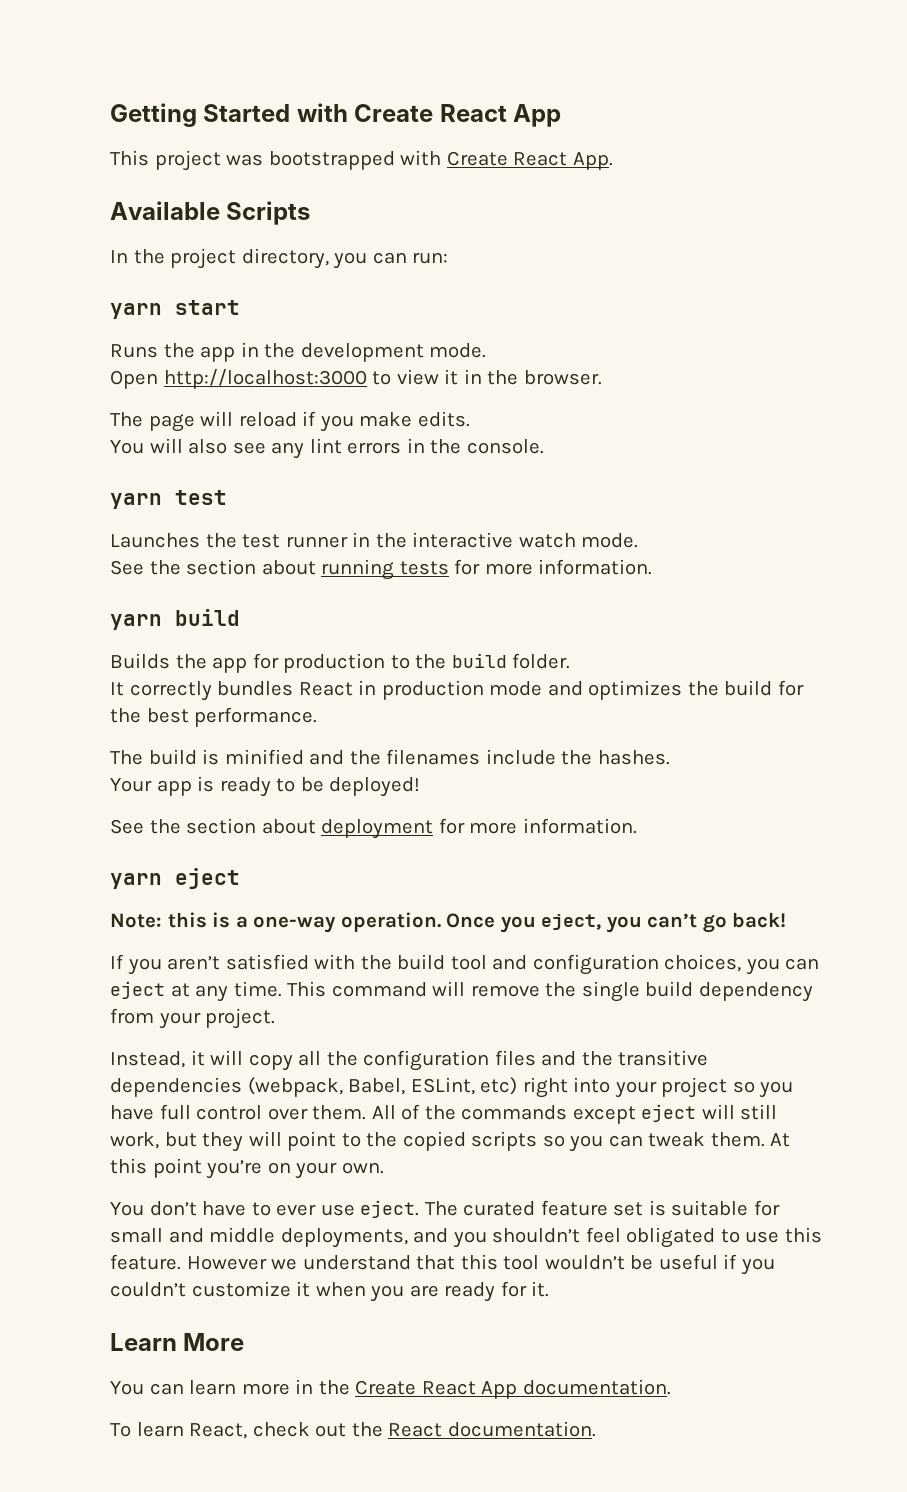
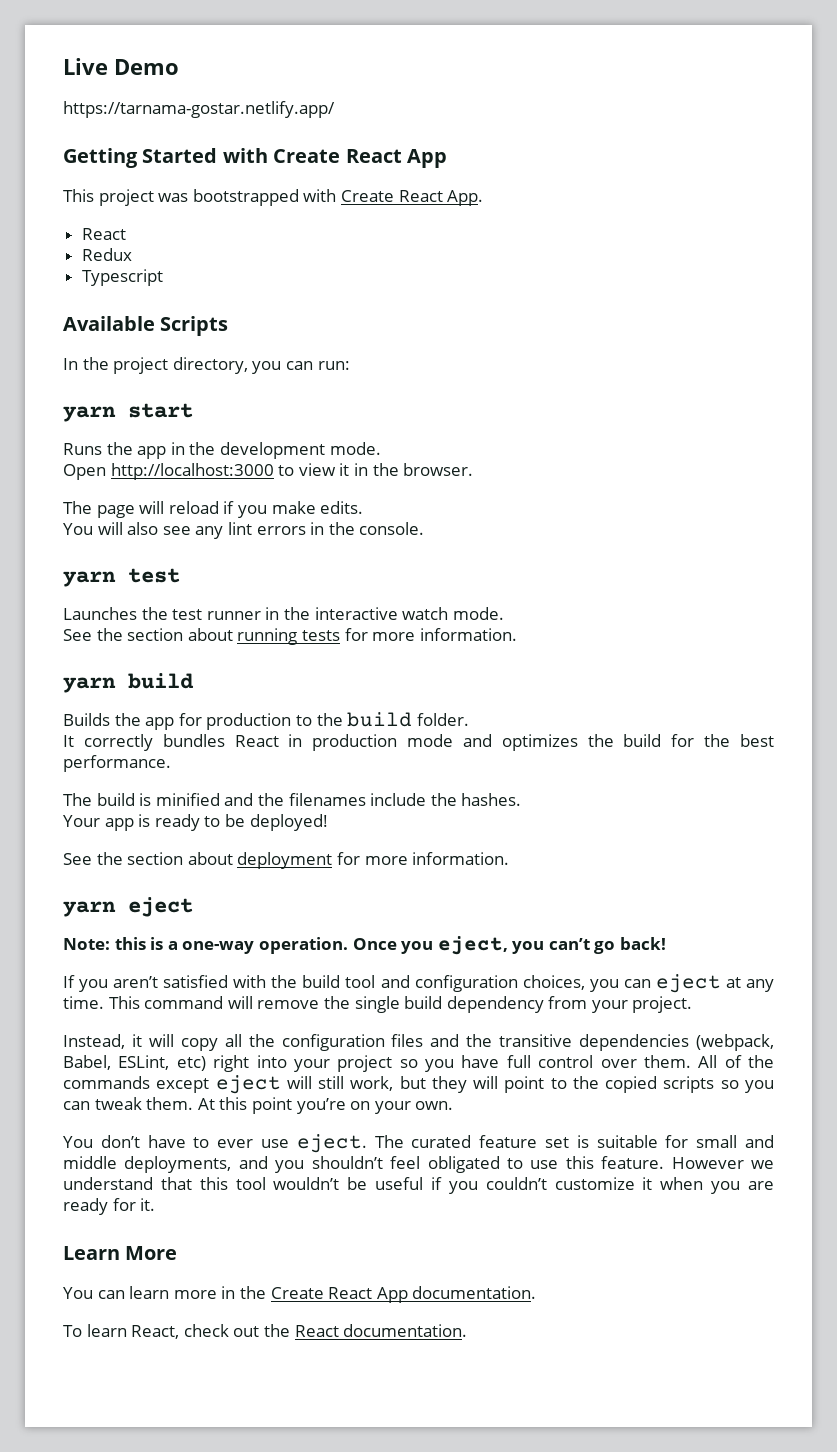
+ Live Demo
+ https://tarnama-gostar.netlify.app/
  This project was bootstrapped with Create React App.
+ React
+ Redux
+ Typescript

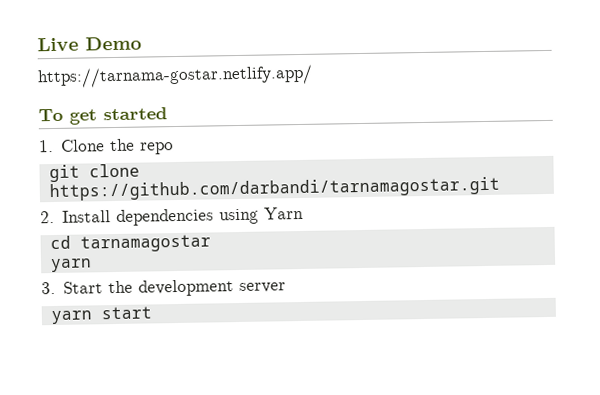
- Getting Started with Create React App
- This project was bootstrapped with Create React App.
- React
- Redux
- Typescript
- Available Scripts
- In the project directory, you can run:
+ To get started
+ 1. Clone the repo
+ git clone https://github.com/darbandi/tarnamagostar.git
+ 2. Install dependencies using Yarn
+ cd tarnamagostar
+ yarn
+ 3. Start the development server
  yarn start
- Runs the app in the development mode.
- Open http://localhost:3000 to view it in the browser.
- The page will reload if you make edits.
- You will also see any lint errors in the console.
- yarn test
- Launches the test runner in the interactive watch mode.
- See the section about running tests for more information.
- yarn build
- Builds the app for production to the build folder.
- It correctly bundles React in production mode and optimizes the build for the best performance.
- The build is minified and the filenames include the hashes.
- Your app is ready to be deployed!
- See the section about deployment for more information.
- yarn eject
- Note: this is a one-way operation. Once you eject, you can’t go back!
- If you aren’t satisfied with the build tool and configuration choices, you can eject at any time. This command will remove the single build dependency from your project.
- Instead, it will copy all the configuration files and the transitive dependencies (webpack, Babel, ESLint, etc) right into your project so you have full control over them. All of the commands except eject will still work, but they will point to the copied scripts so you can tweak them. At this point you’re on your own.
- You don’t have to ever use eject. The curated feature set is suitable for small and middle deployments, and you shouldn’t feel obligated to use this feature. However we understand that this tool wouldn’t be useful if you couldn’t customize it when you are ready for it.
- Learn More
- You can learn more in the Create React App documentation.
- To learn React, check out the React documentation.

